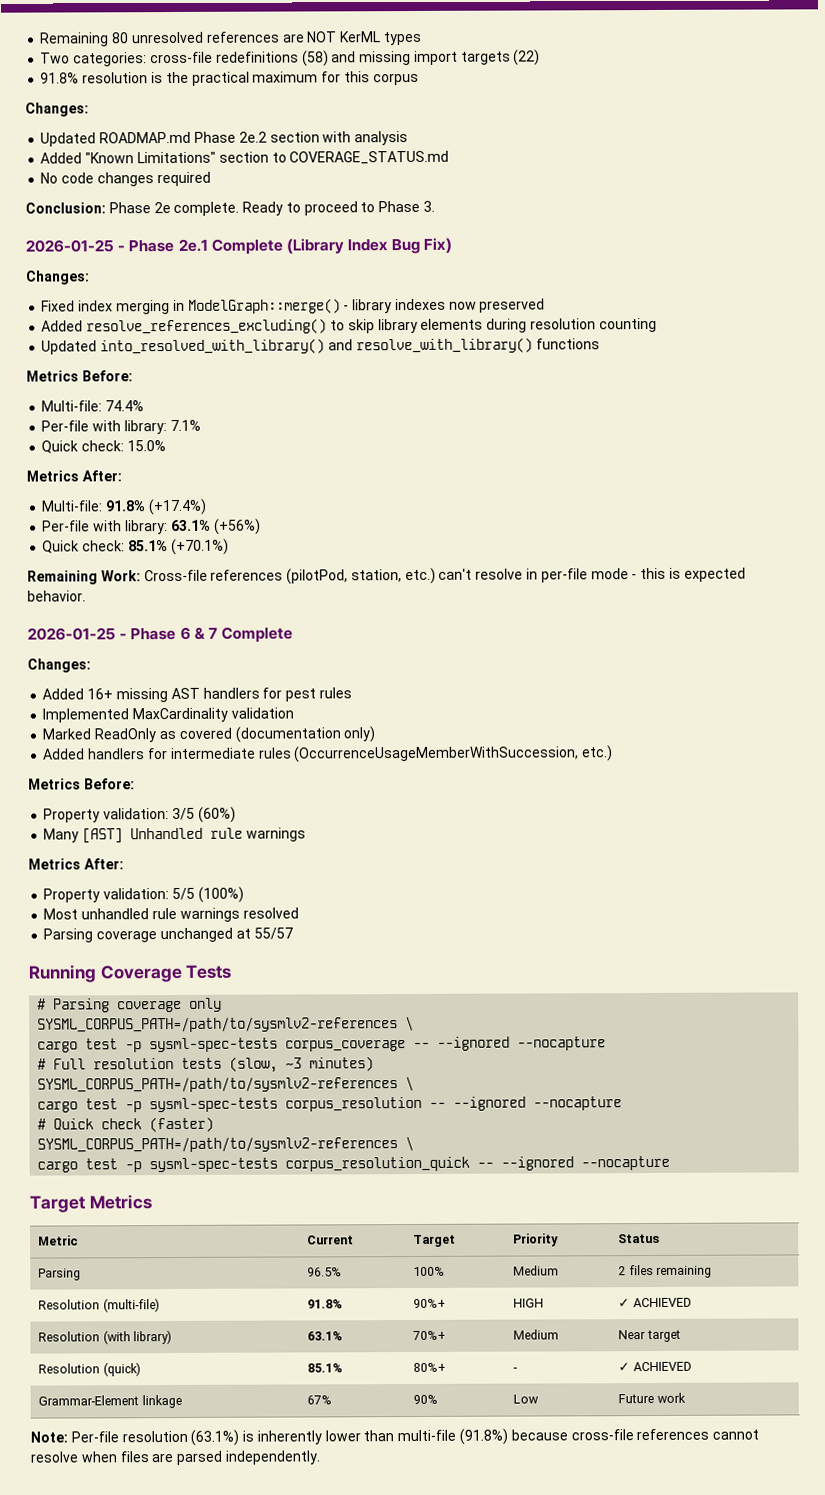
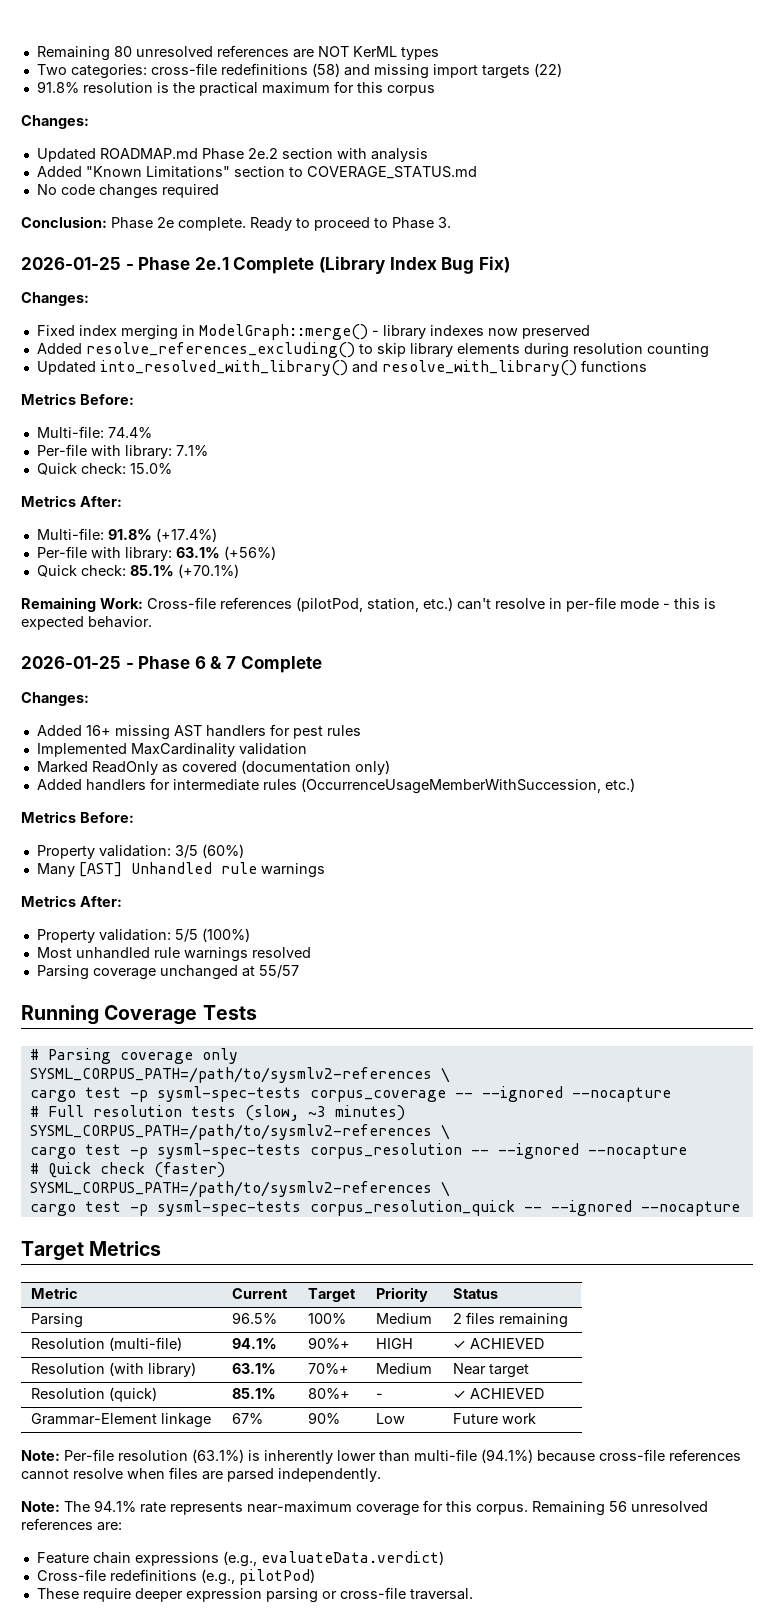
- Resolution (multi-file) | 91.8% | 90%+ | HIGH | ✓ ACHIEVED
+ Resolution (multi-file) | 94.1% | 90%+ | HIGH | ✓ ACHIEVED
- Note: Per-file resolution (63.1%) is inherently lower than multi-file (91.8%) because cross-file references cannot resolve when files are parsed independently.
+ Note: Per-file resolution (63.1%) is inherently lower than multi-file (94.1%) because cross-file references cannot resolve when files are parsed independently.
+ Note: The 94.1% rate represents near-maximum coverage for this corpus. Remaining 56 unresolved references are:
+ Feature chain expressions (e.g., evaluateData.verdict)
+ Cross-file redefinitions (e.g., pilotPod)
+ These require deeper expression parsing or cross-file traversal.

